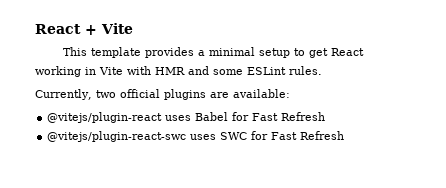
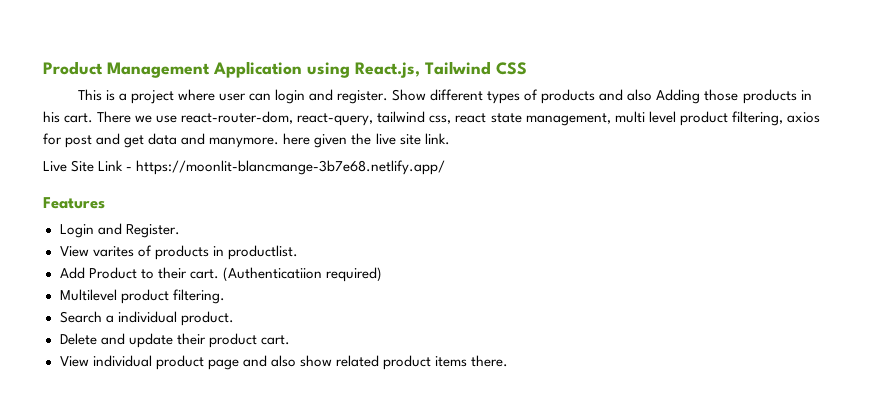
- React + Vite
- This template provides a minimal setup to get React working in Vite with HMR and some ESLint rules.
- Currently, two official plugins are available:
- @vitejs/plugin-react uses Babel for Fast Refresh
- @vitejs/plugin-react-swc uses SWC for Fast Refresh
+ Product Management Application using React.js, Tailwind CSS
+ This is a project where user can login and register. Show different types of products and also Adding those products in his cart. There we use react-router-dom, react-query, tailwind css, react state management, multi level product filtering, axios for post and get data and manymore. here given the live site link.
+ Live Site Link - https://moonlit-blancmange-3b7e68.netlify.app/
+ Features
+ Login and Register.
+ View varites of products in productlist.
+ Add Product to their cart. (Authenticatiion required)
+ Multilevel product filtering.
+ Search a individual product.
+ Delete and update their product cart.
+ View individual product page and also show related product items there.

